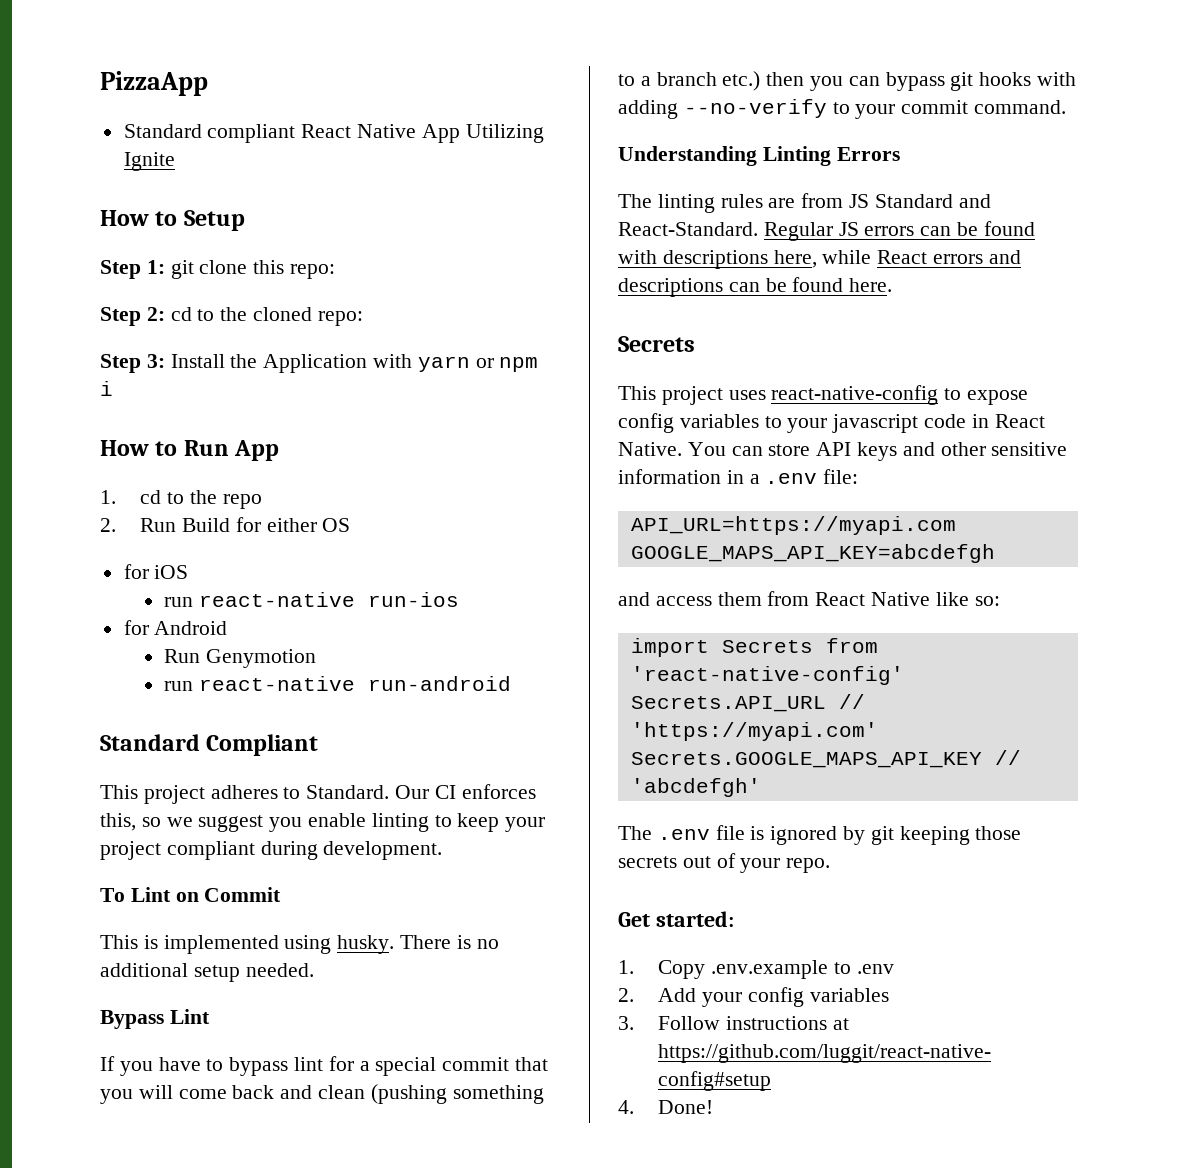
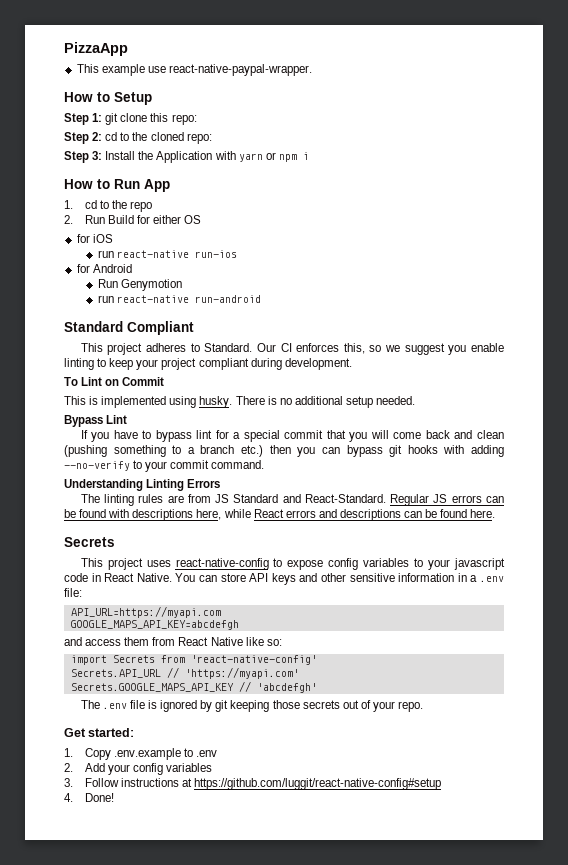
- Standard compliant React Native App Utilizing Ignite
+ This example use react-native-paypal-wrapper.

